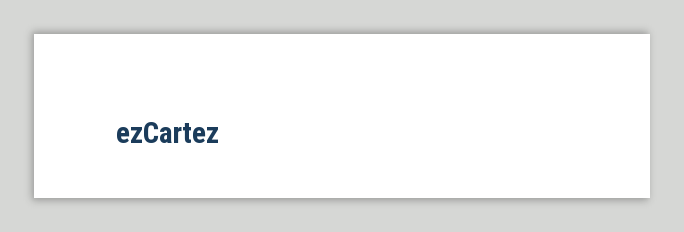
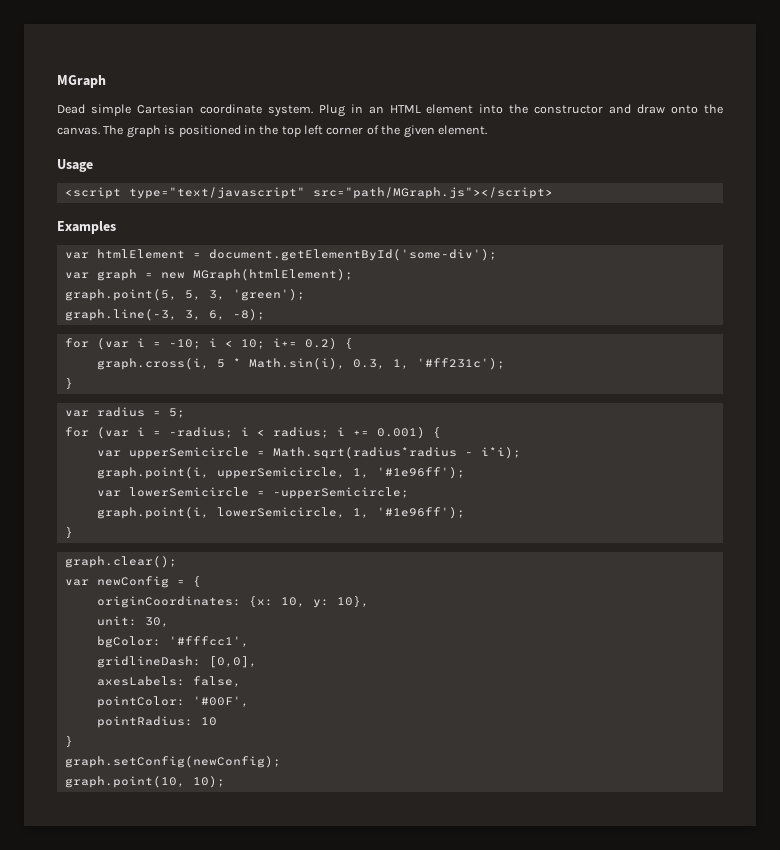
- ezCartez
+ MGraph
+ Dead simple Cartesian coordinate system. Plug in an HTML element into the constructor and draw onto the canvas. The graph is positioned in the top left corner of the given element.
+ Usage
+ <script type="text/javascript" src="path/MGraph.js"></script>
+ Examples
+ var htmlElement = document.getElementById('some-div');
+ var graph = new MGraph(htmlElement);
+ graph.point(5, 5, 3, 'green');
+ graph.line(-3, 3, 6, -8);
+ for (var i = -10; i < 10; i+= 0.2) {
+ graph.cross(i, 5 * Math.sin(i), 0.3, 1, '#ff231c');
+ }
+ var radius = 5;
+ for (var i = -radius; i < radius; i += 0.001) {
+ var upperSemicircle = Math.sqrt(radius*radius - i*i);
+ graph.point(i, upperSemicircle, 1, '#1e96ff');
+ var lowerSemicircle = -upperSemicircle;
+ graph.point(i, lowerSemicircle, 1, '#1e96ff');
+ }
+ graph.clear();
+ var newConfig = {
+ originCoordinates: {x: 10, y: 10},
+ unit: 30,
+ bgColor: '#fffcc1',
+ gridlineDash: [0,0],
+ axesLabels: false,
+ pointColor: '#00F',
+ pointRadius: 10
+ }
+ graph.setConfig(newConfig);
+ graph.point(10, 10);

